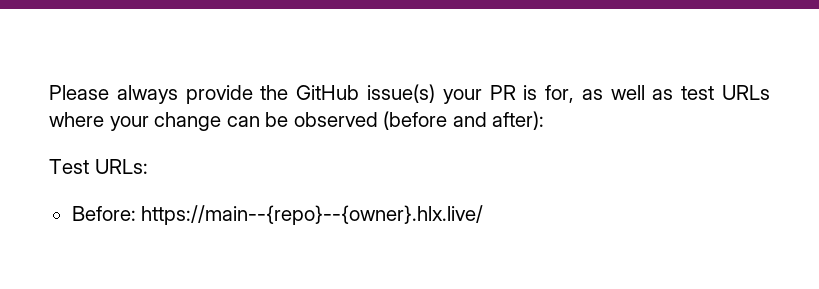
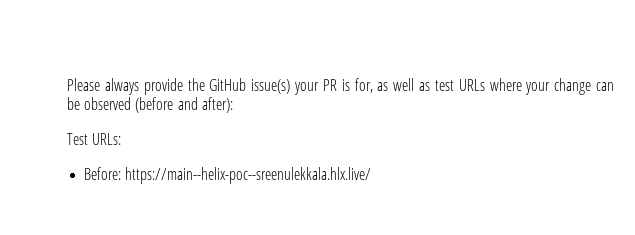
- Before: https://main--{repo}--{owner}.hlx.live/
+ Before: https://main--helix-poc--sreenulekkala.hlx.live/

